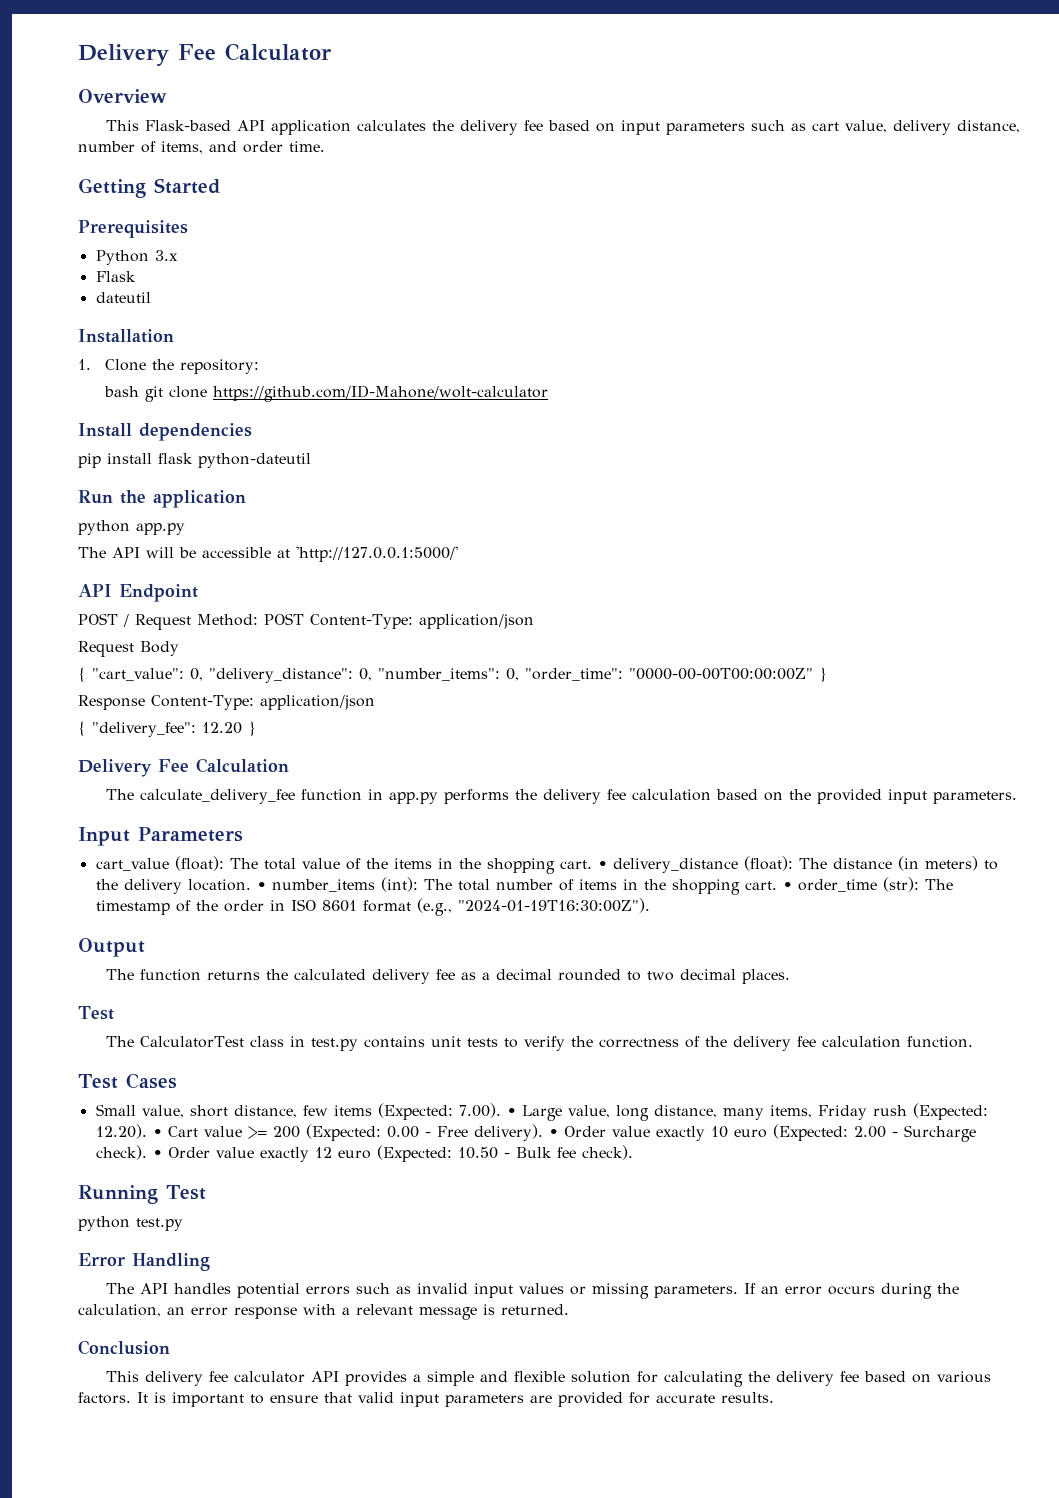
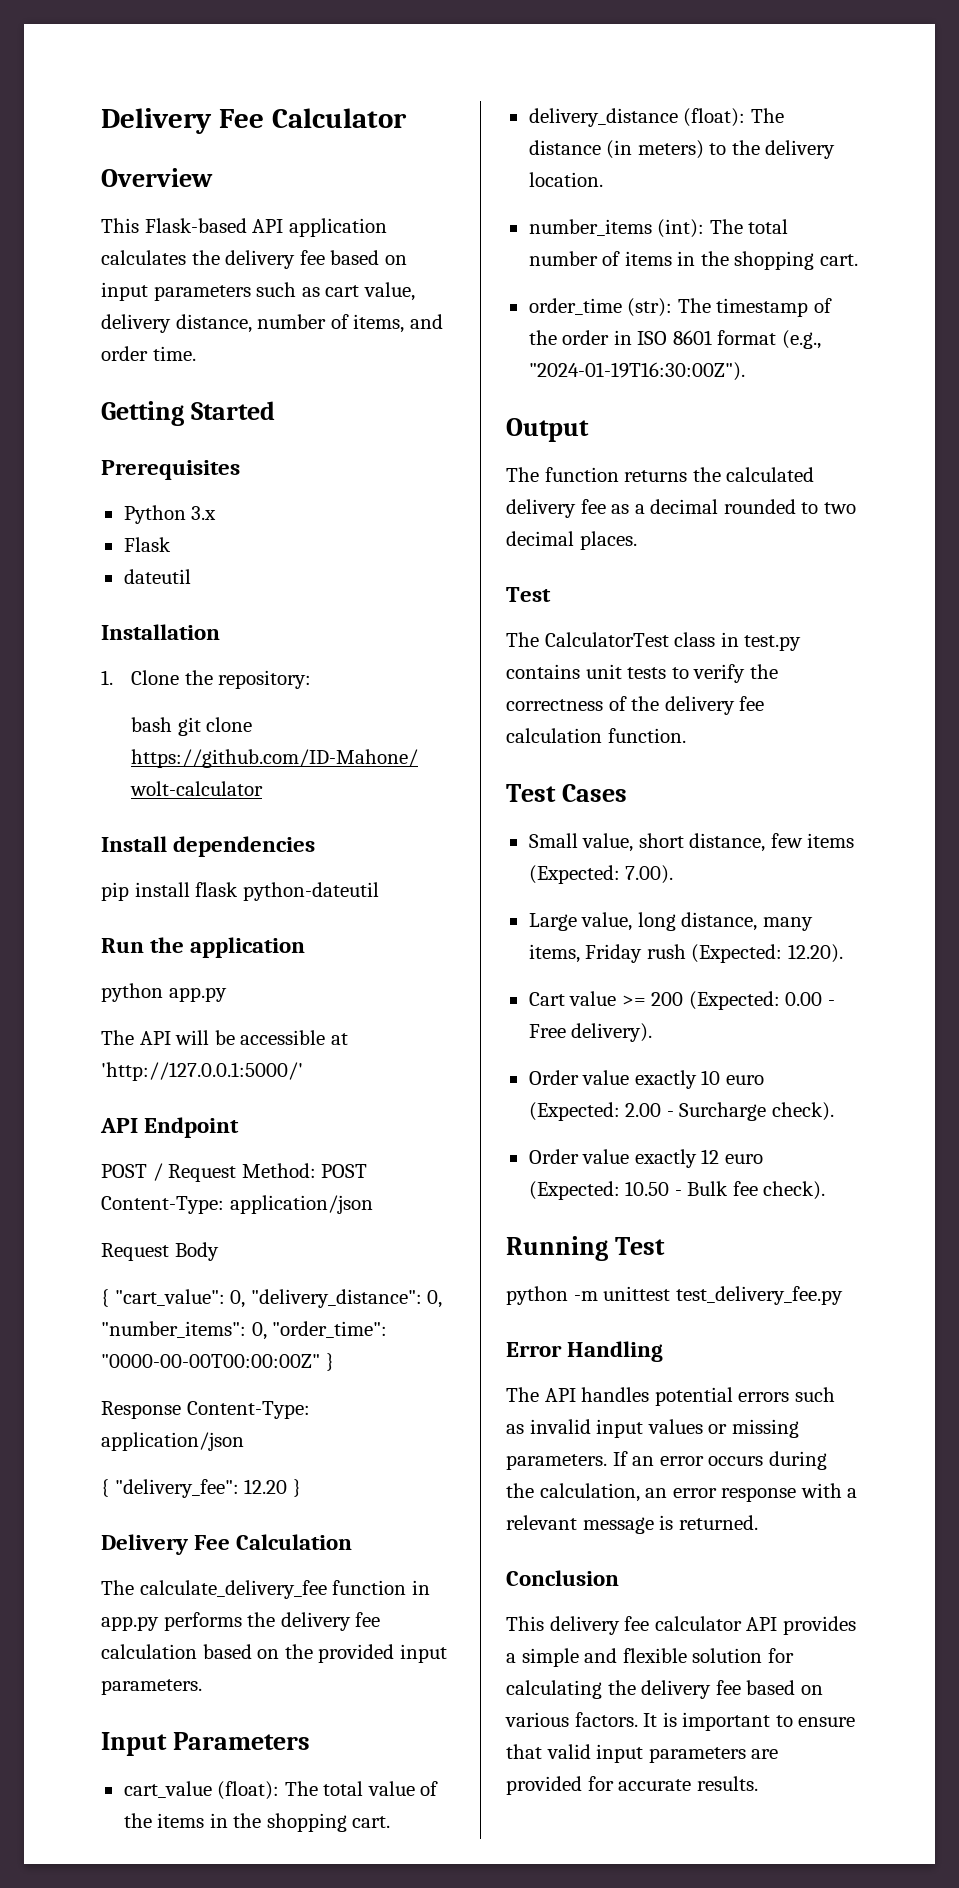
- cart_value (float): The total value of the items in the shopping cart. • delivery_distance (float): The distance (in meters) to the delivery location. • number_items (int): The total number of items in the shopping cart. • order_time (str): The timestamp of the order in ISO 8601 format (e.g., "2024-01-19T16:30:00Z").
+ cart_value (float): The total value of the items in the shopping cart.
+ delivery_distance (float): The distance (in meters) to the delivery location.
+ number_items (int): The total number of items in the shopping cart.
+ order_time (str): The timestamp of the order in ISO 8601 format (e.g., "2024-01-19T16:30:00Z").
- Small value, short distance, few items (Expected: 7.00). • Large value, long distance, many items, Friday rush (Expected: 12.20). • Cart value >= 200 (Expected: 0.00 - Free delivery). • Order value exactly 10 euro (Expected: 2.00 - Surcharge check). • Order value exactly 12 euro (Expected: 10.50 - Bulk fee check).
+ Small value, short distance, few items (Expected: 7.00).
+ Large value, long distance, many items, Friday rush (Expected: 12.20).
+ Cart value >= 200 (Expected: 0.00 - Free delivery).
+ Order value exactly 10 euro (Expected: 2.00 - Surcharge check).
+ Order value exactly 12 euro (Expected: 10.50 - Bulk fee check).
- python test.py
+ python -m unittest test_delivery_fee.py

